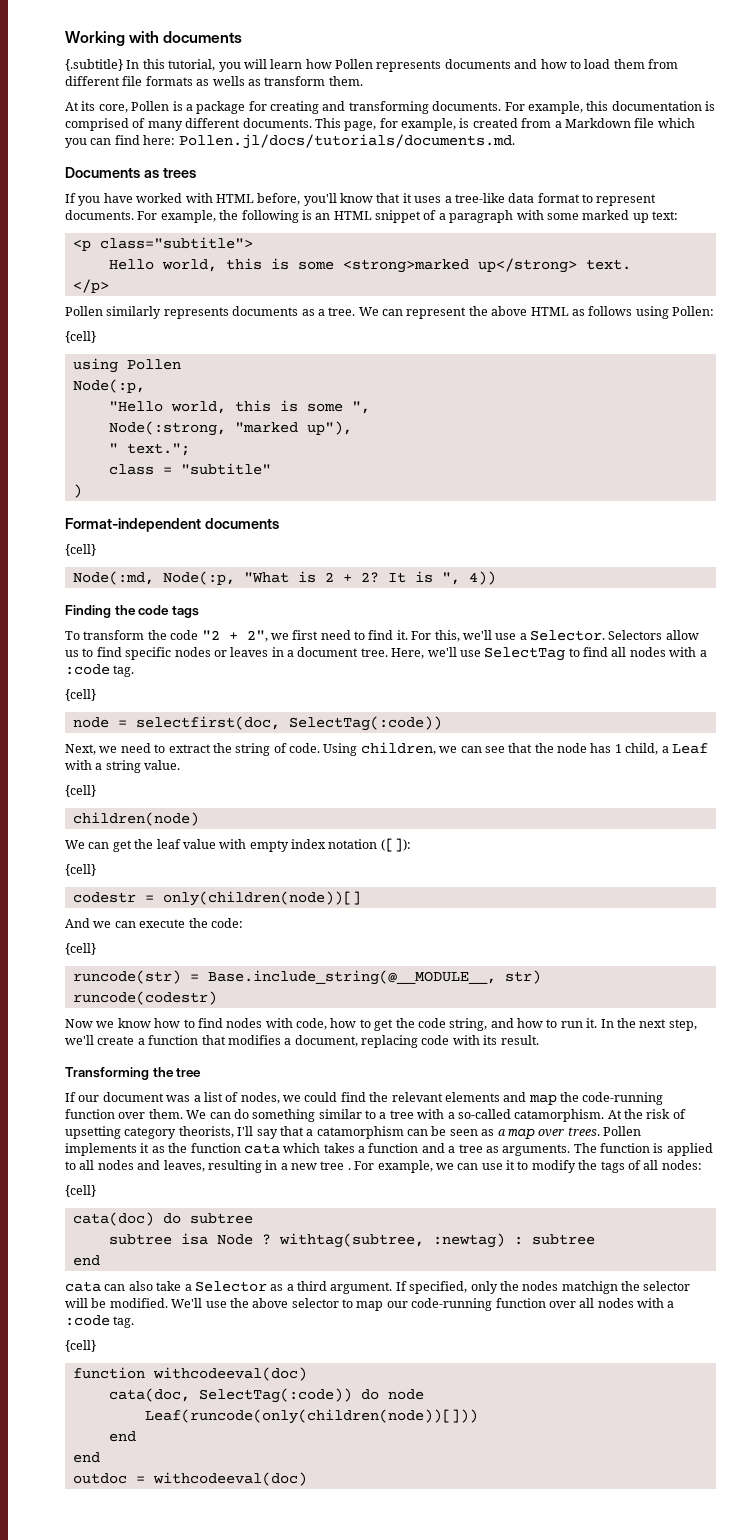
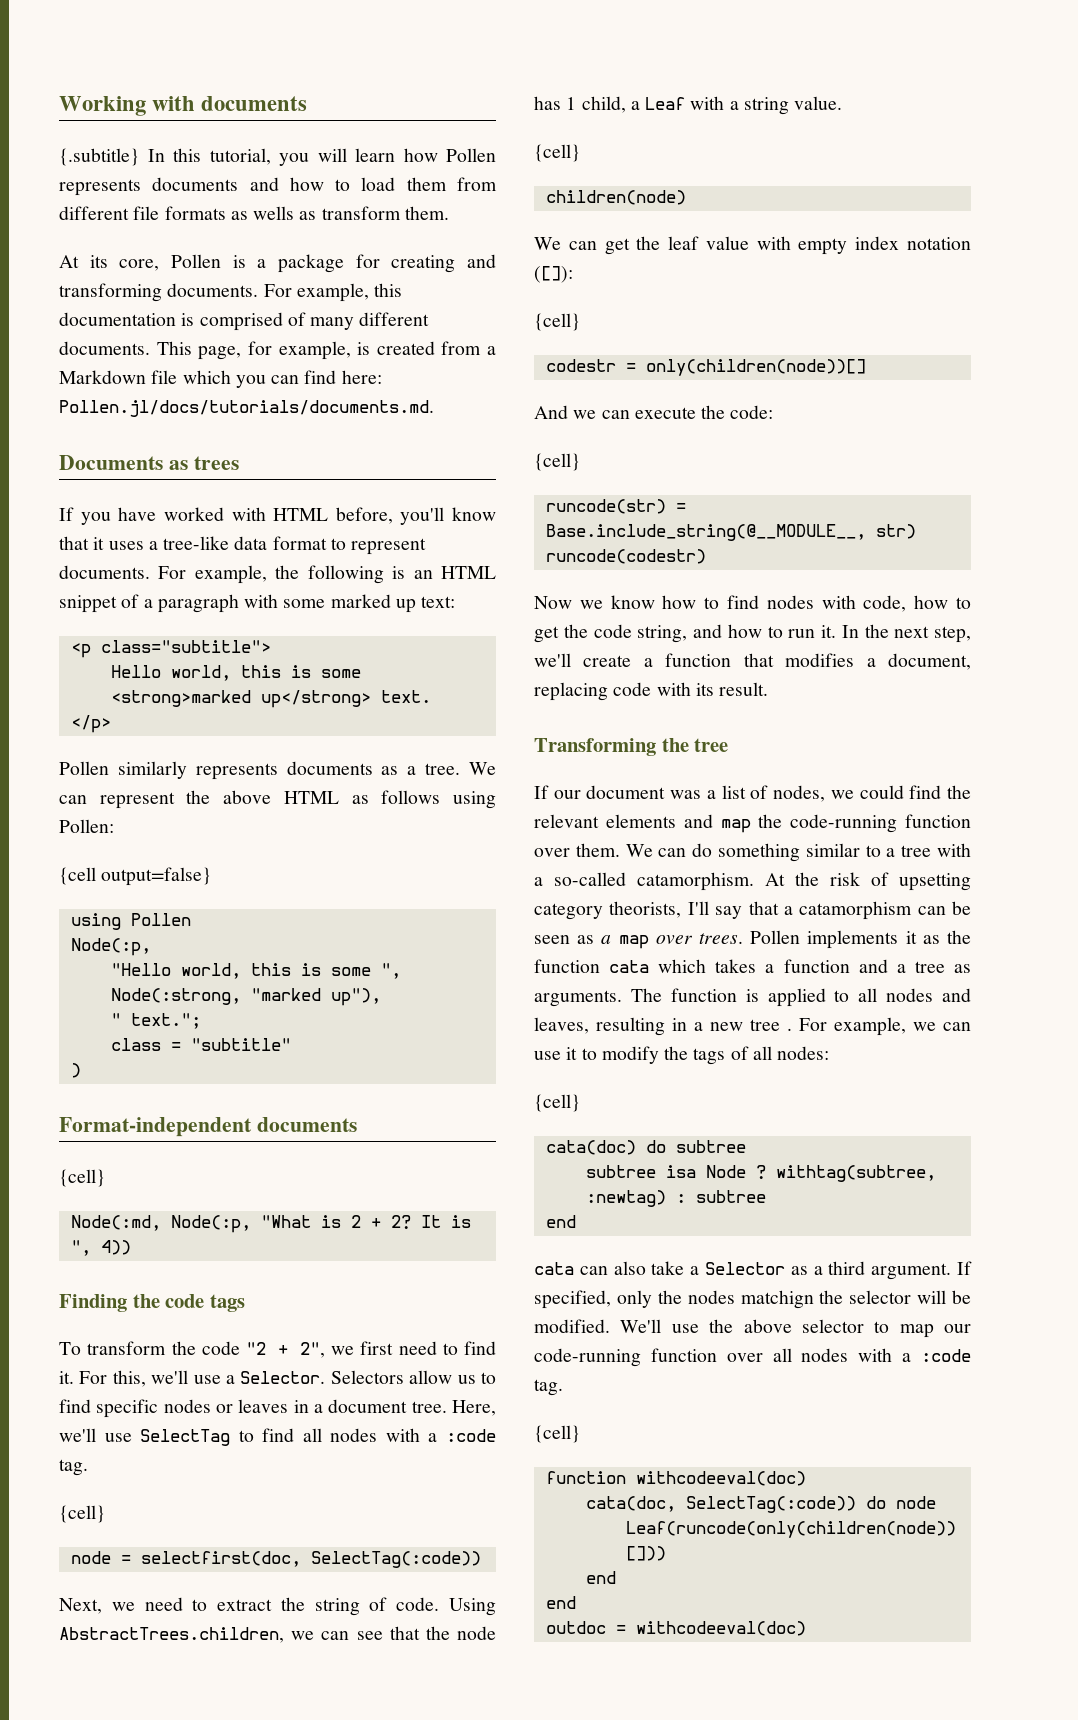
  We can represent the above HTML as follows using Pollen:
- {cell}
+ {cell output=false}
- Using children, we can see that the node has 1 child, a Leaf with a string value.
+ Using AbstractTrees.children, we can see that the node has 1 child, a Leaf with a string value.

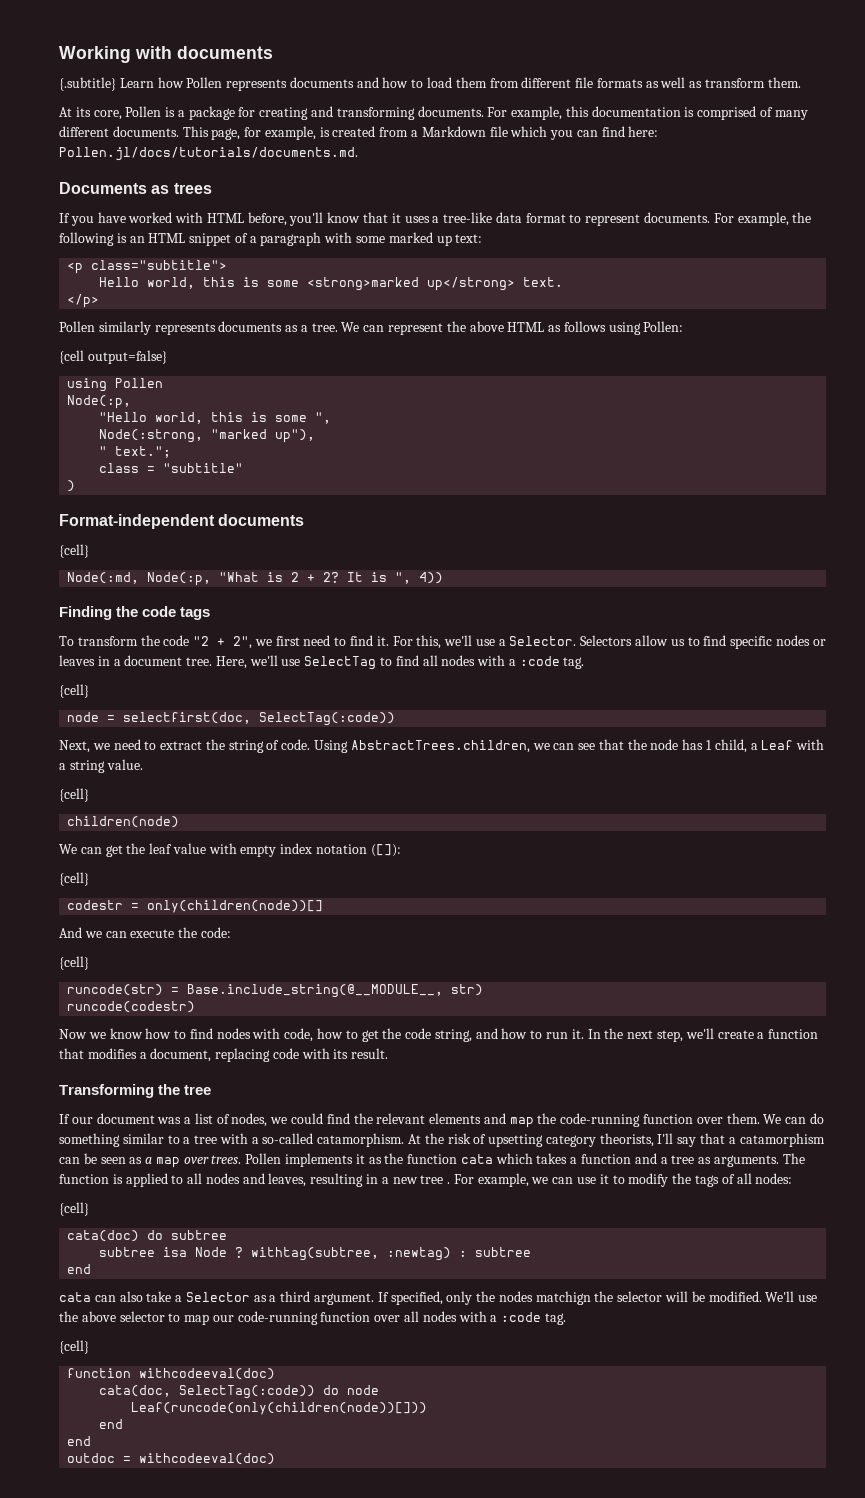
- {.subtitle} In this tutorial, you will learn how Pollen represents documents and how to load them from different file formats as wells as transform them.
+ {.subtitle} Learn how Pollen represents documents and how to load them from different file formats as well as transform them.

